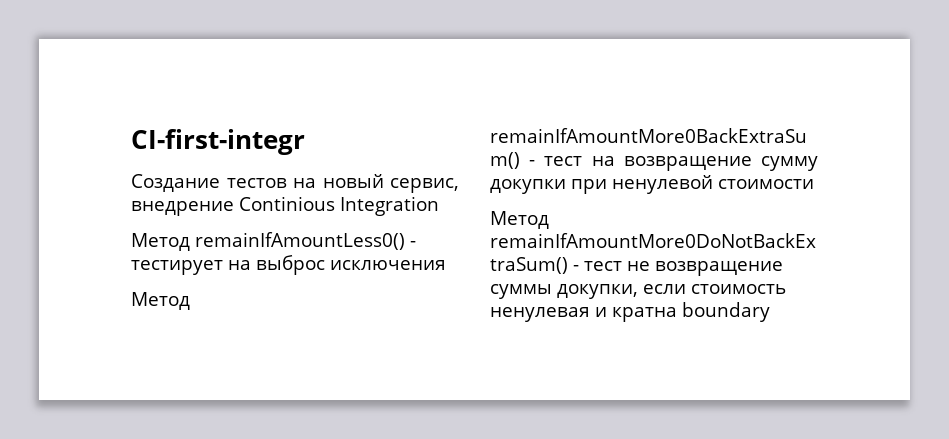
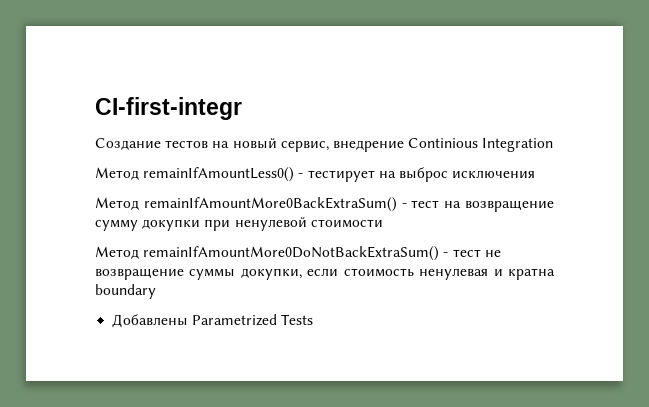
+ Добавлены Parametrized Tests

